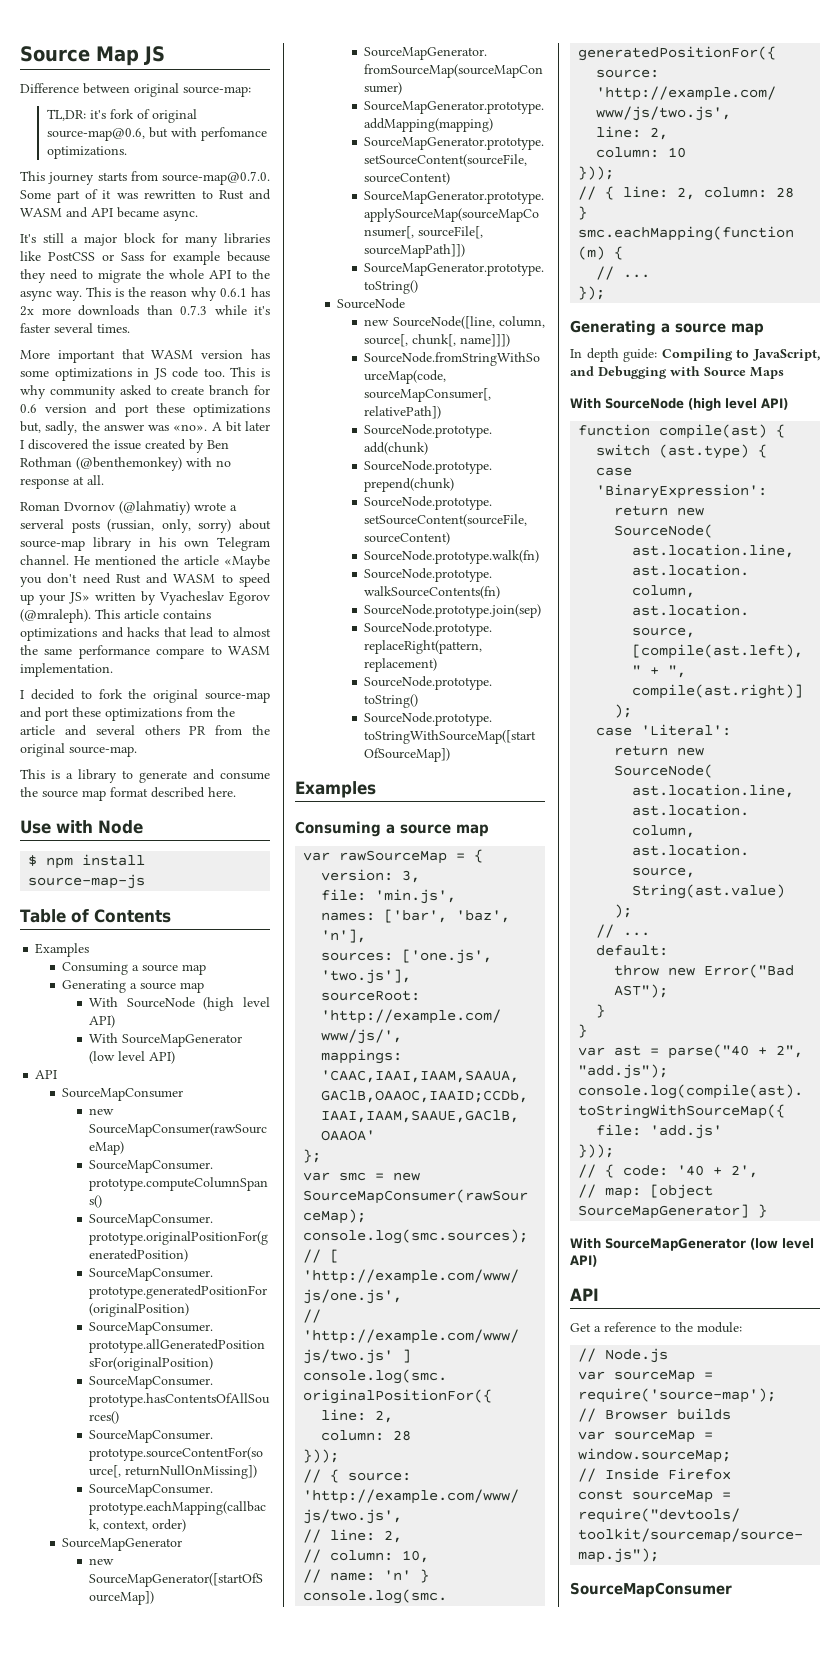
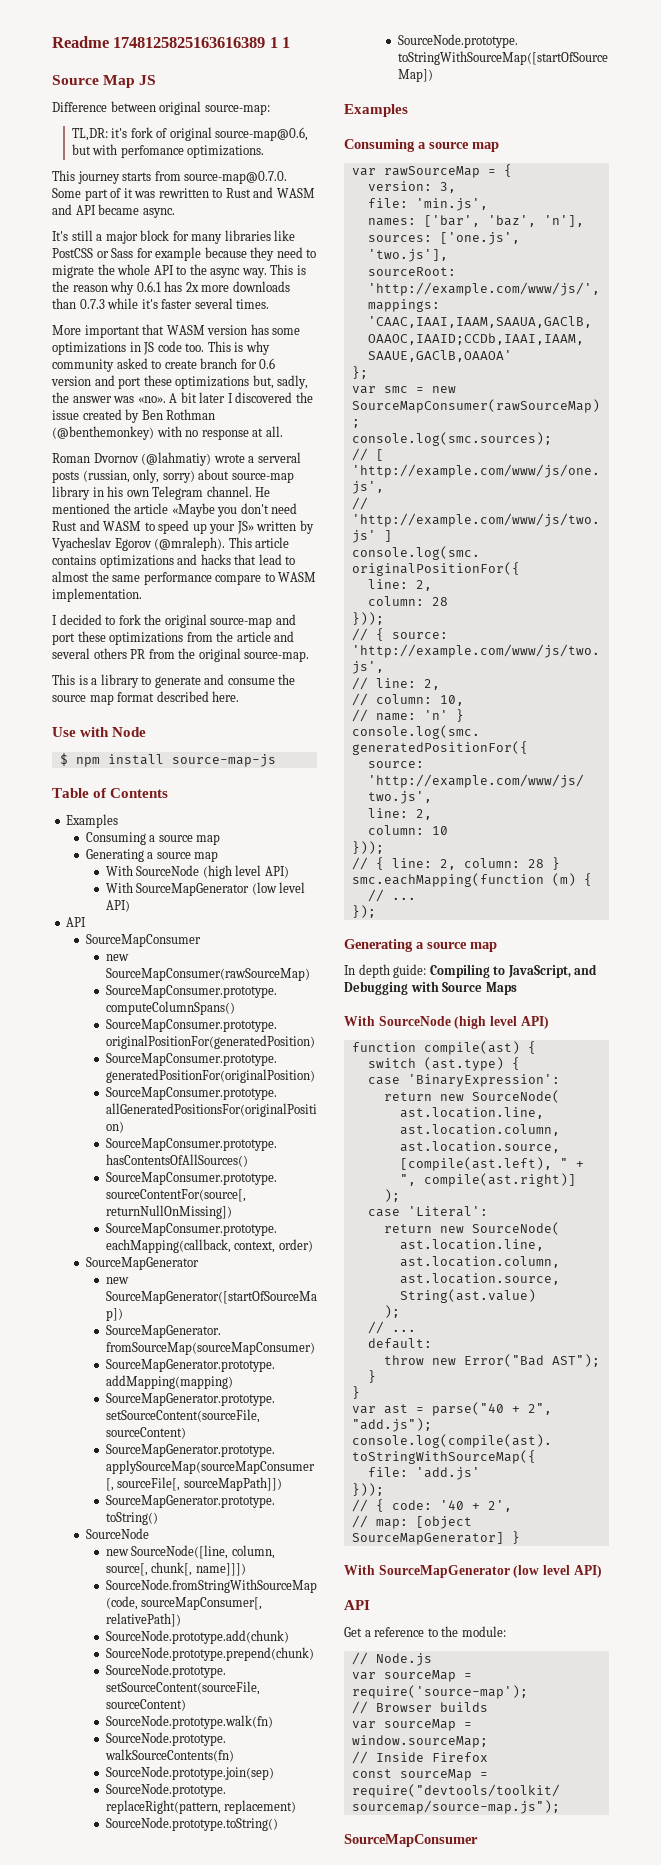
+ Readme 1748125825163616389 1 1

